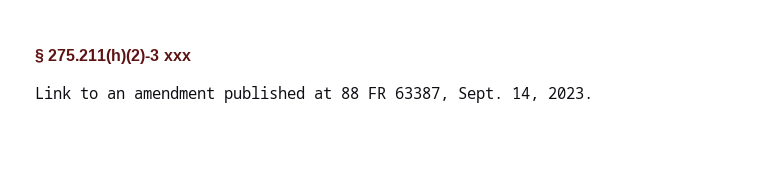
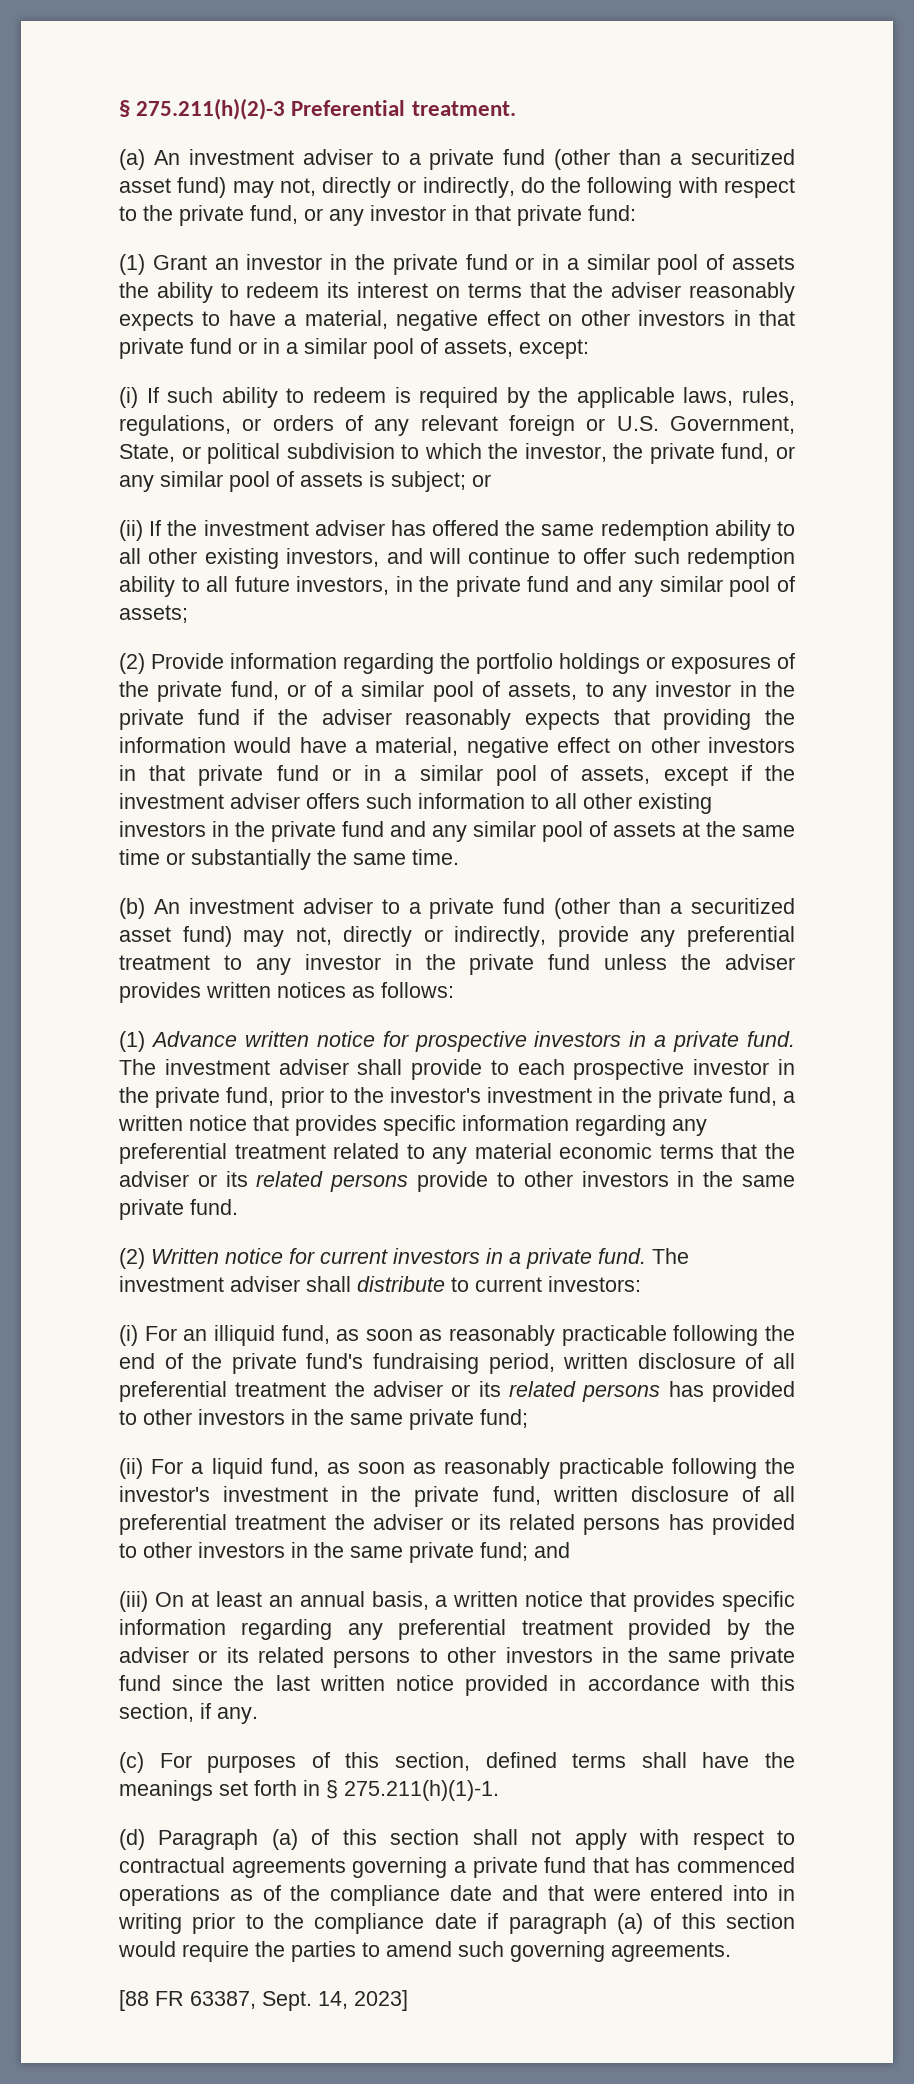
- § 275.211(h)(2)-3 xxx
- Link to an amendment published at 88 FR 63387, Sept.
+ § 275.211(h)(2)-3 Preferential treatment.
+ (a) An investment adviser to a private fund (other than a securitized asset fund) may not, directly or indirectly, do the following with respect to the private fund, or any investor in that private fund:
+ (1) Grant an investor in the private fund or in a similar pool of assets the ability to redeem its interest on terms that the adviser reasonably expects to have a material, negative effect on other investors in that private fund or in a similar pool of assets, except:
+ (i) If such ability to redeem is required by the applicable laws, rules, regulations, or orders of any relevant foreign or U.S. Government, State, or political subdivision to which the investor, the private fund, or any similar pool of assets is subject; or
+ (ii) If the investment adviser has offered the same redemption ability to all other existing investors, and will continue to offer such redemption ability to all future investors, in the private fund and any similar pool of assets;
+ (2) Provide information regarding the portfolio holdings or exposures of the private fund, or of a similar pool of assets, to any investor in the private fund if the adviser reasonably expects that providing the information would have a material, negative effect on other investors in that private fund or in a similar pool of assets, except if the investment adviser offers such information to all other existing investors in the private fund and any similar pool of assets at the same time or substantially the same time.
+ (b) An investment adviser to a private fund (other than a securitized asset fund) may not, directly or indirectly, provide any preferential treatment to any investor in the private fund unless the adviser provides written notices as follows:
+ (1) Advance written notice for prospective investors in a private fund. The investment adviser shall provide to each prospective investor in the private fund, prior to the investor's investment in the private fund, a written notice that provides specific information regarding any preferential treatment related to any material economic terms that the adviser or its related persons provide to other investors in the same private fund.
+ (2) Written notice for current investors in a private fund. The investment adviser shall distribute to current investors:
+ (i) For an illiquid fund, as soon as reasonably practicable following the end of the private fund's fundraising period, written disclosure of all preferential treatment the adviser or its related persons has provided to other investors in the same private fund;
+ (ii) For a liquid fund, as soon as reasonably practicable following the investor's investment in the private fund, written disclosure of all preferential treatment the adviser or its related persons has provided to other investors in the same private fund; and
+ (iii) On at least an annual basis, a written notice that provides specific information regarding any preferential treatment provided by the adviser or its related persons to other investors in the same private fund since the last written notice provided in accordance with this section, if any.
+ (c) For purposes of this section, defined terms shall have the meanings set forth in § 275.211(h)(1)-1.
+ (d) Paragraph (a) of this section shall not apply with respect to contractual agreements governing a private fund that has commenced operations as of the compliance date and that were entered into in writing prior to the compliance date if paragraph (a) of this section would require the parties to amend such governing agreements.
+ [88 FR 63387, Sept.
- 14, 2023.
+ 14, 2023]

